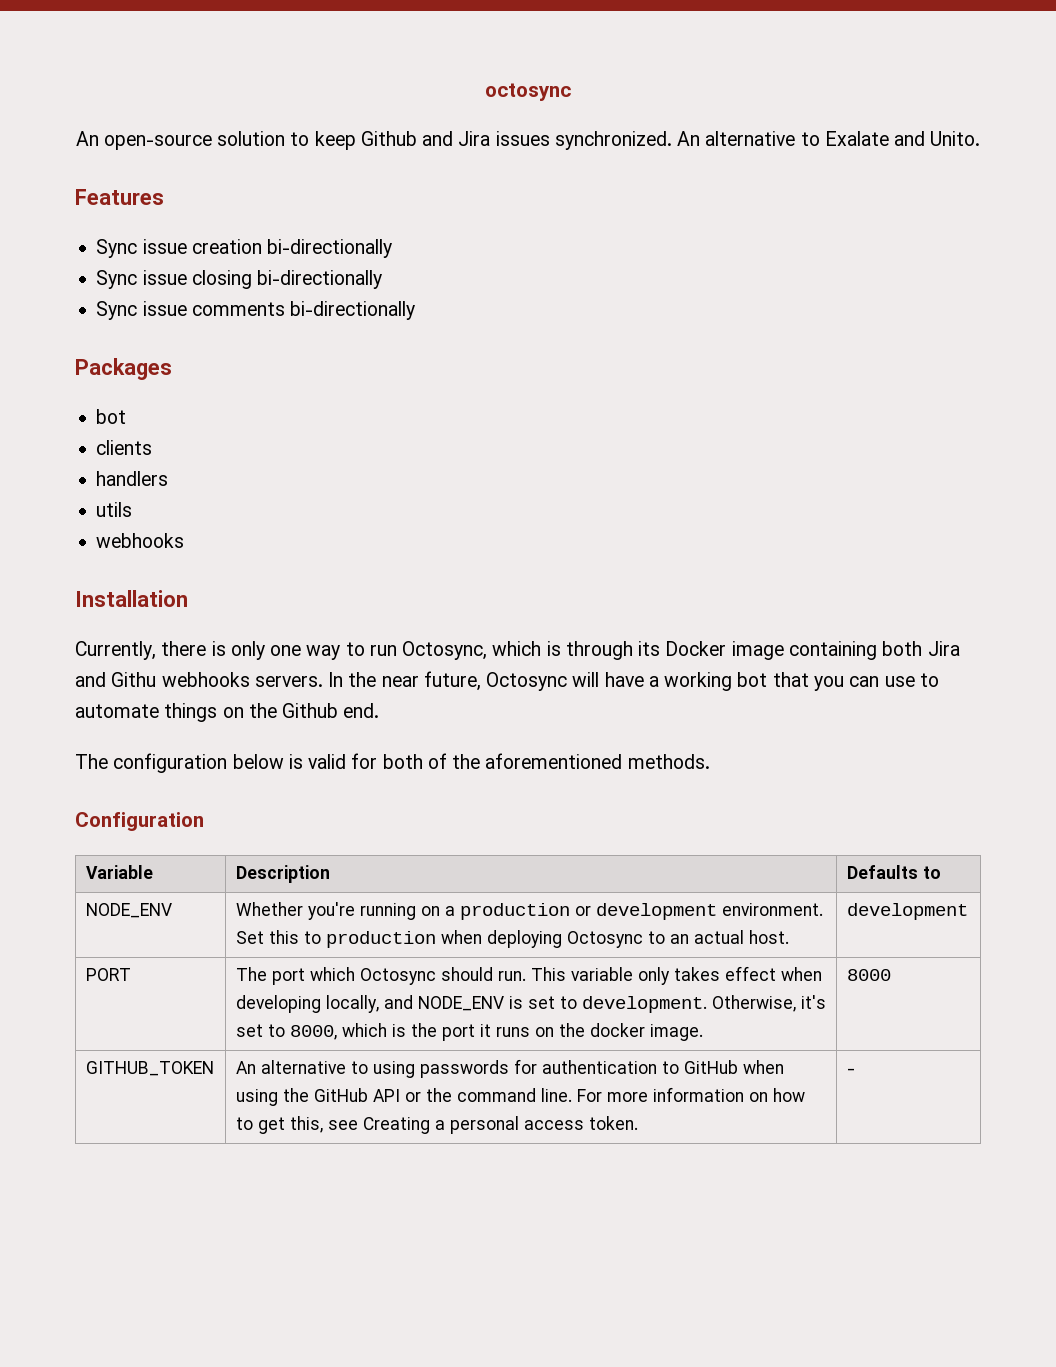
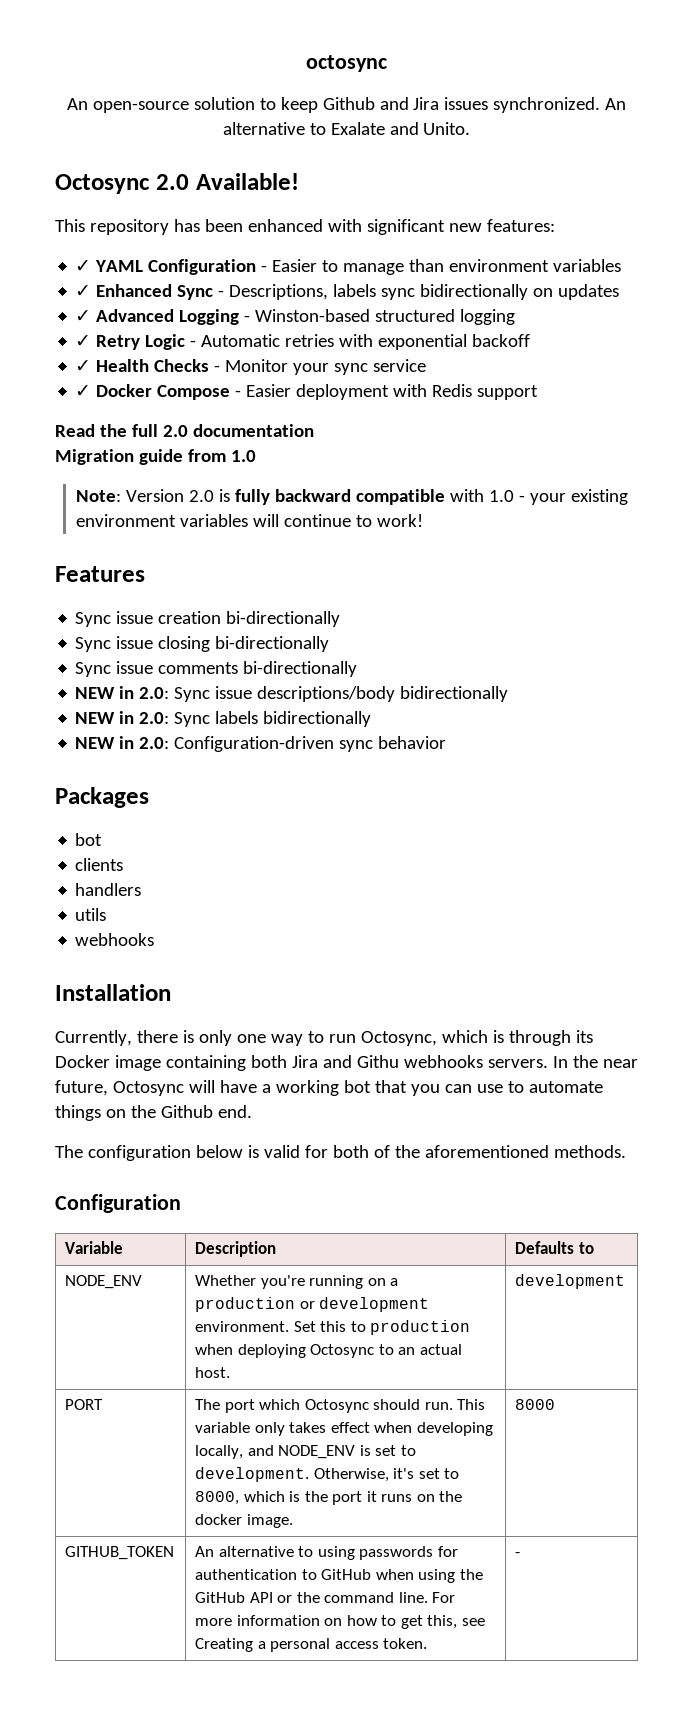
+ Octosync 2.0 Available!
+ This repository has been enhanced with significant new features:
+ ✓ YAML Configuration - Easier to manage than environment variables
+ ✓ Enhanced Sync - Descriptions, labels sync bidirectionally on updates
+ ✓ Advanced Logging - Winston-based structured logging
+ ✓ Retry Logic - Automatic retries with exponential backoff
+ ✓ Health Checks - Monitor your sync service
+ ✓ Docker Compose - Easier deployment with Redis support
+ Read the full 2.0 documentation
+ Migration guide from 1.0
+ Note: Version 2.0 is fully backward compatible with 1.0 - your existing environment variables will continue to work!
+ NEW in 2.0: Sync issue descriptions/body bidirectionally
+ NEW in 2.0: Sync labels bidirectionally
+ NEW in 2.0: Configuration-driven sync behavior

